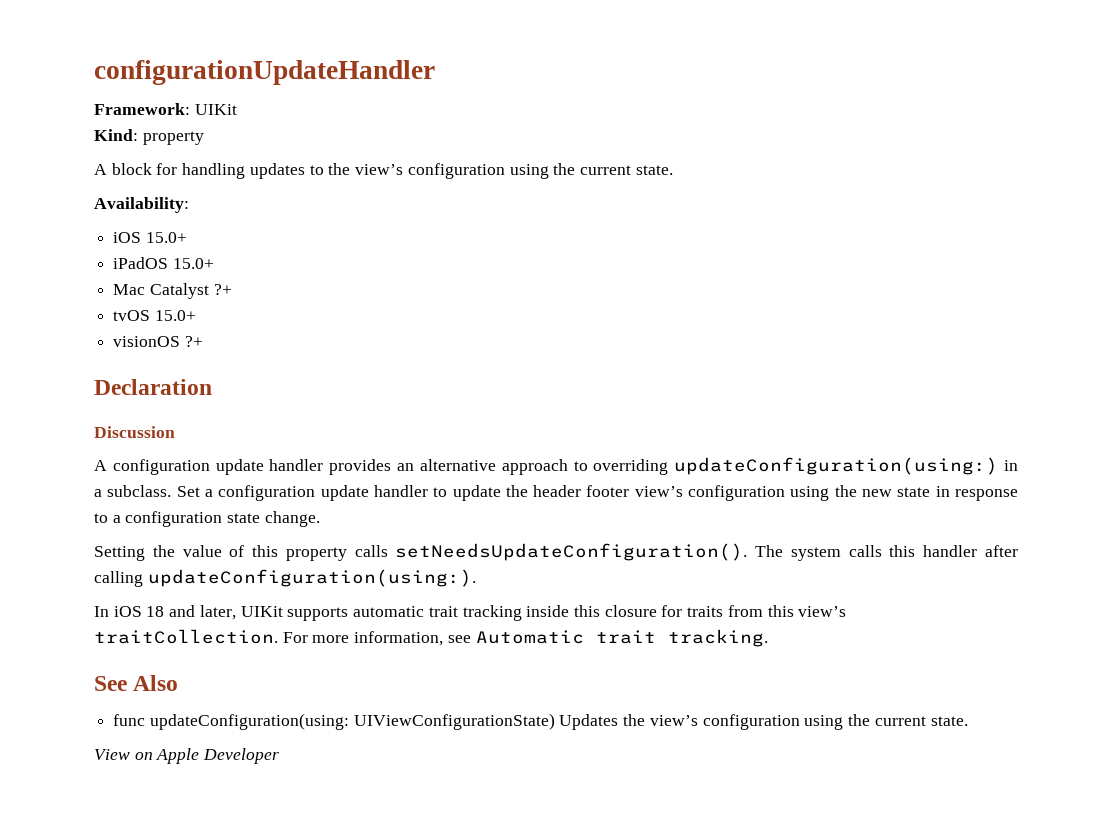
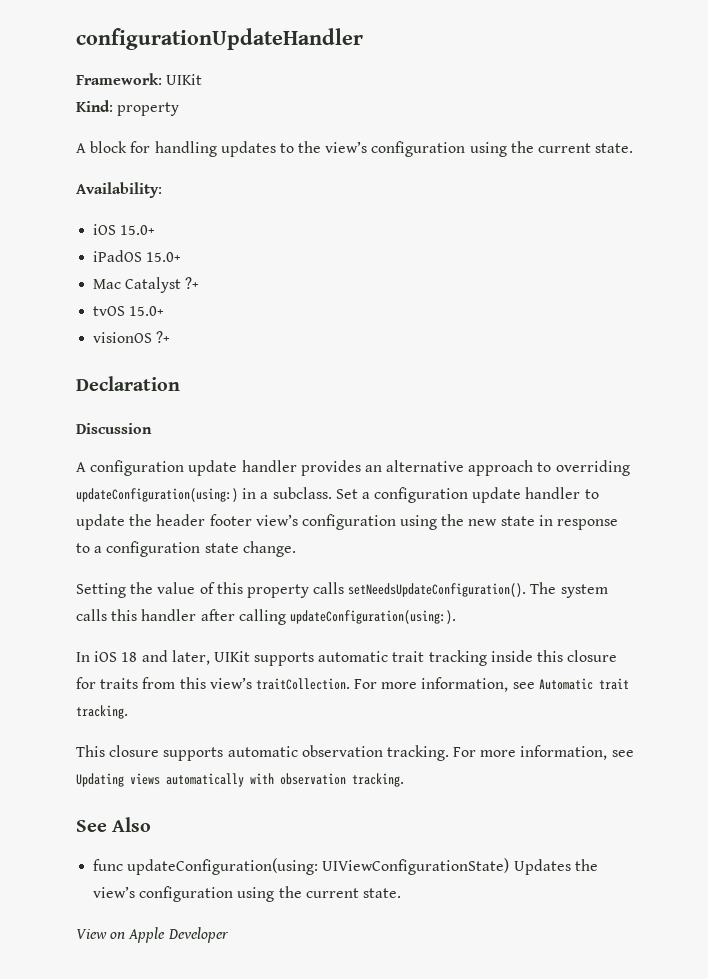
+ This closure supports automatic observation tracking. For more information, see Updating views automatically with observation tracking.

